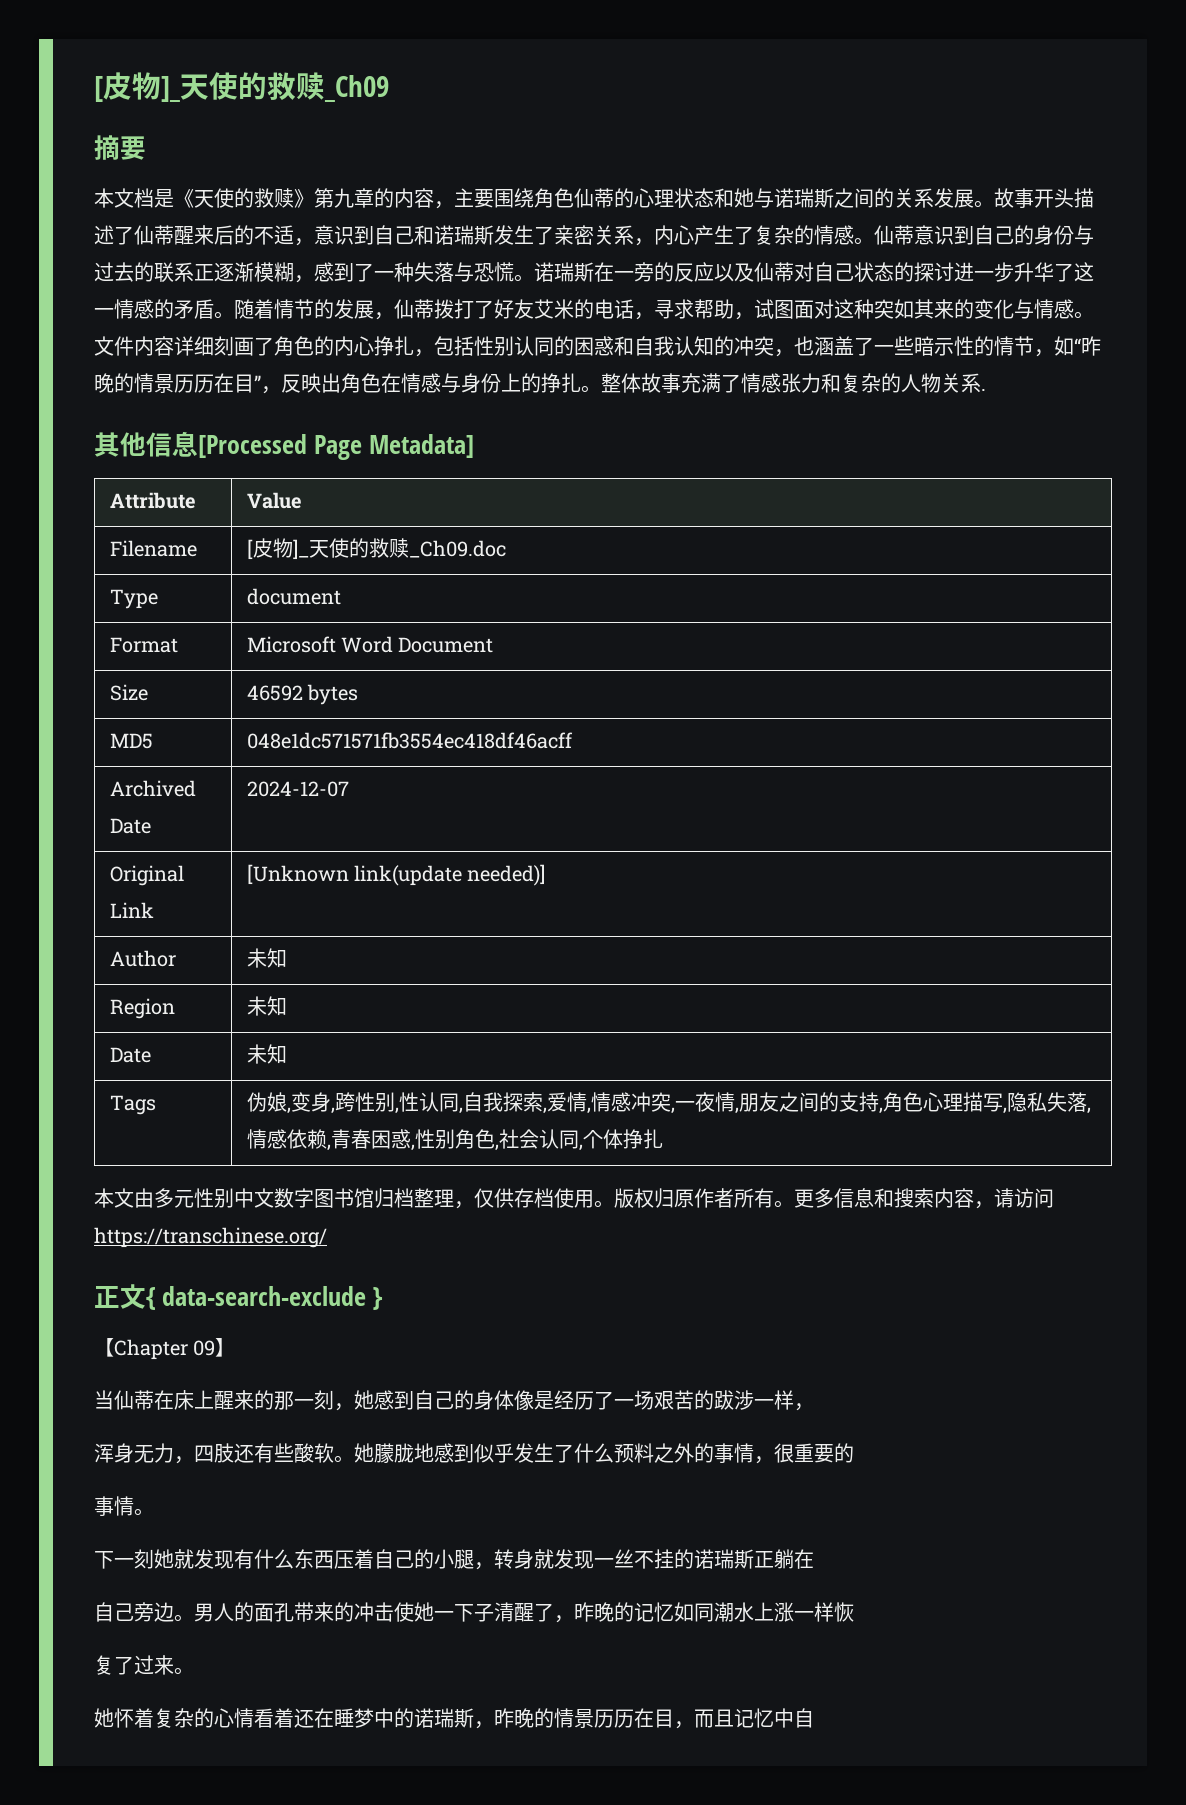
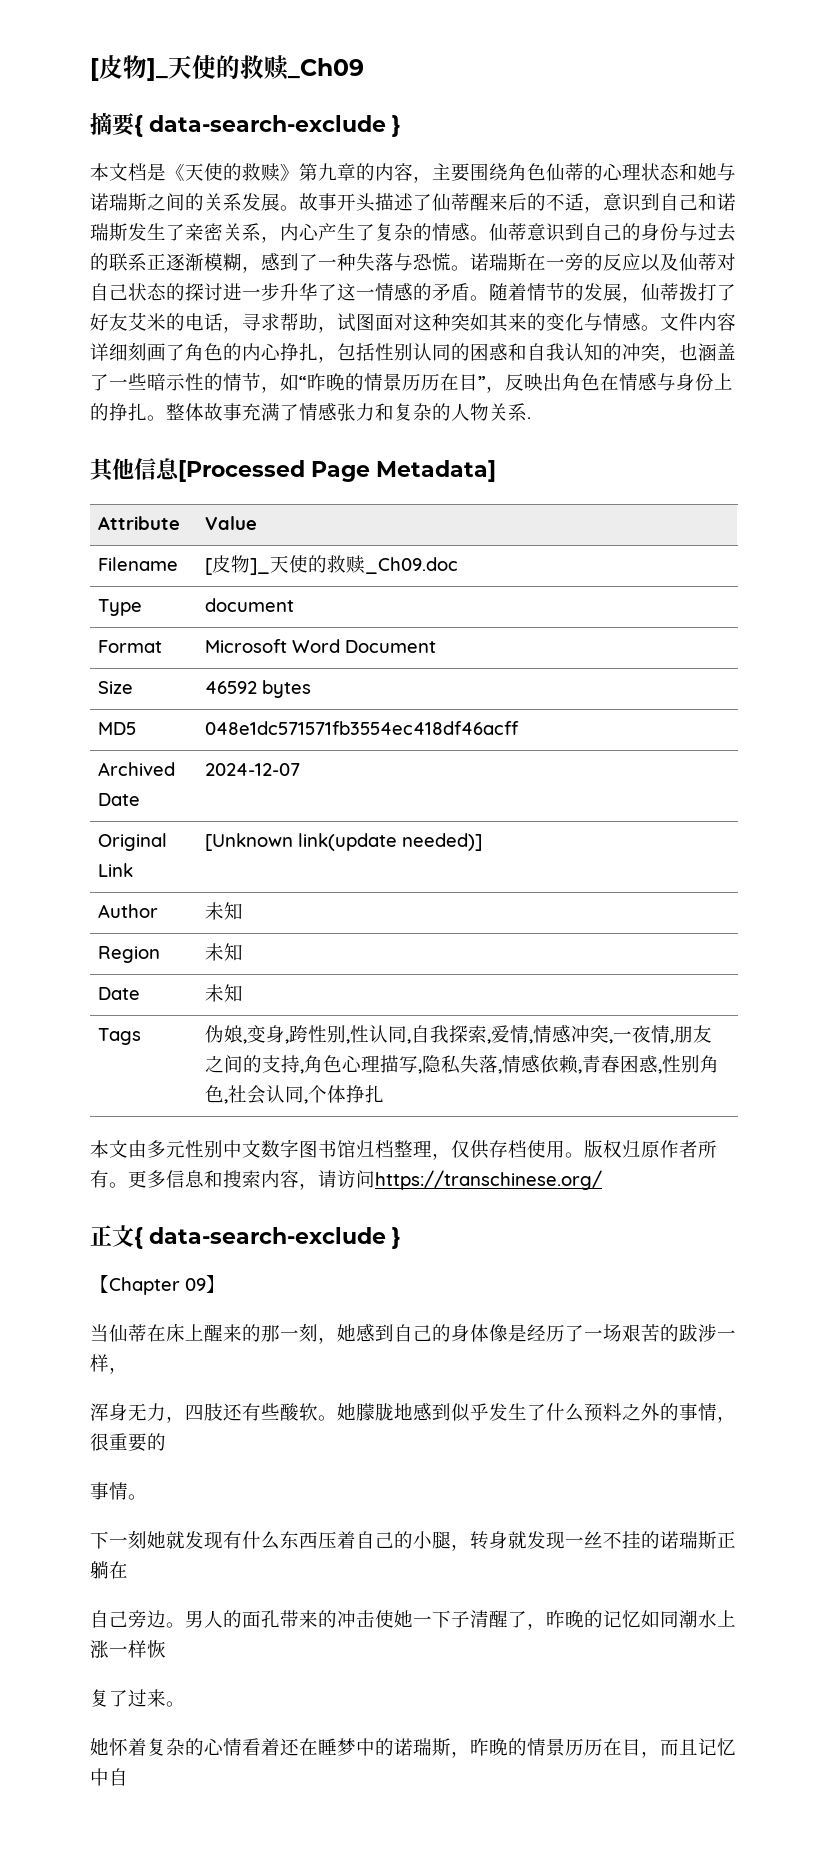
- 摘要
+ 摘要{ data-search-exclude }

